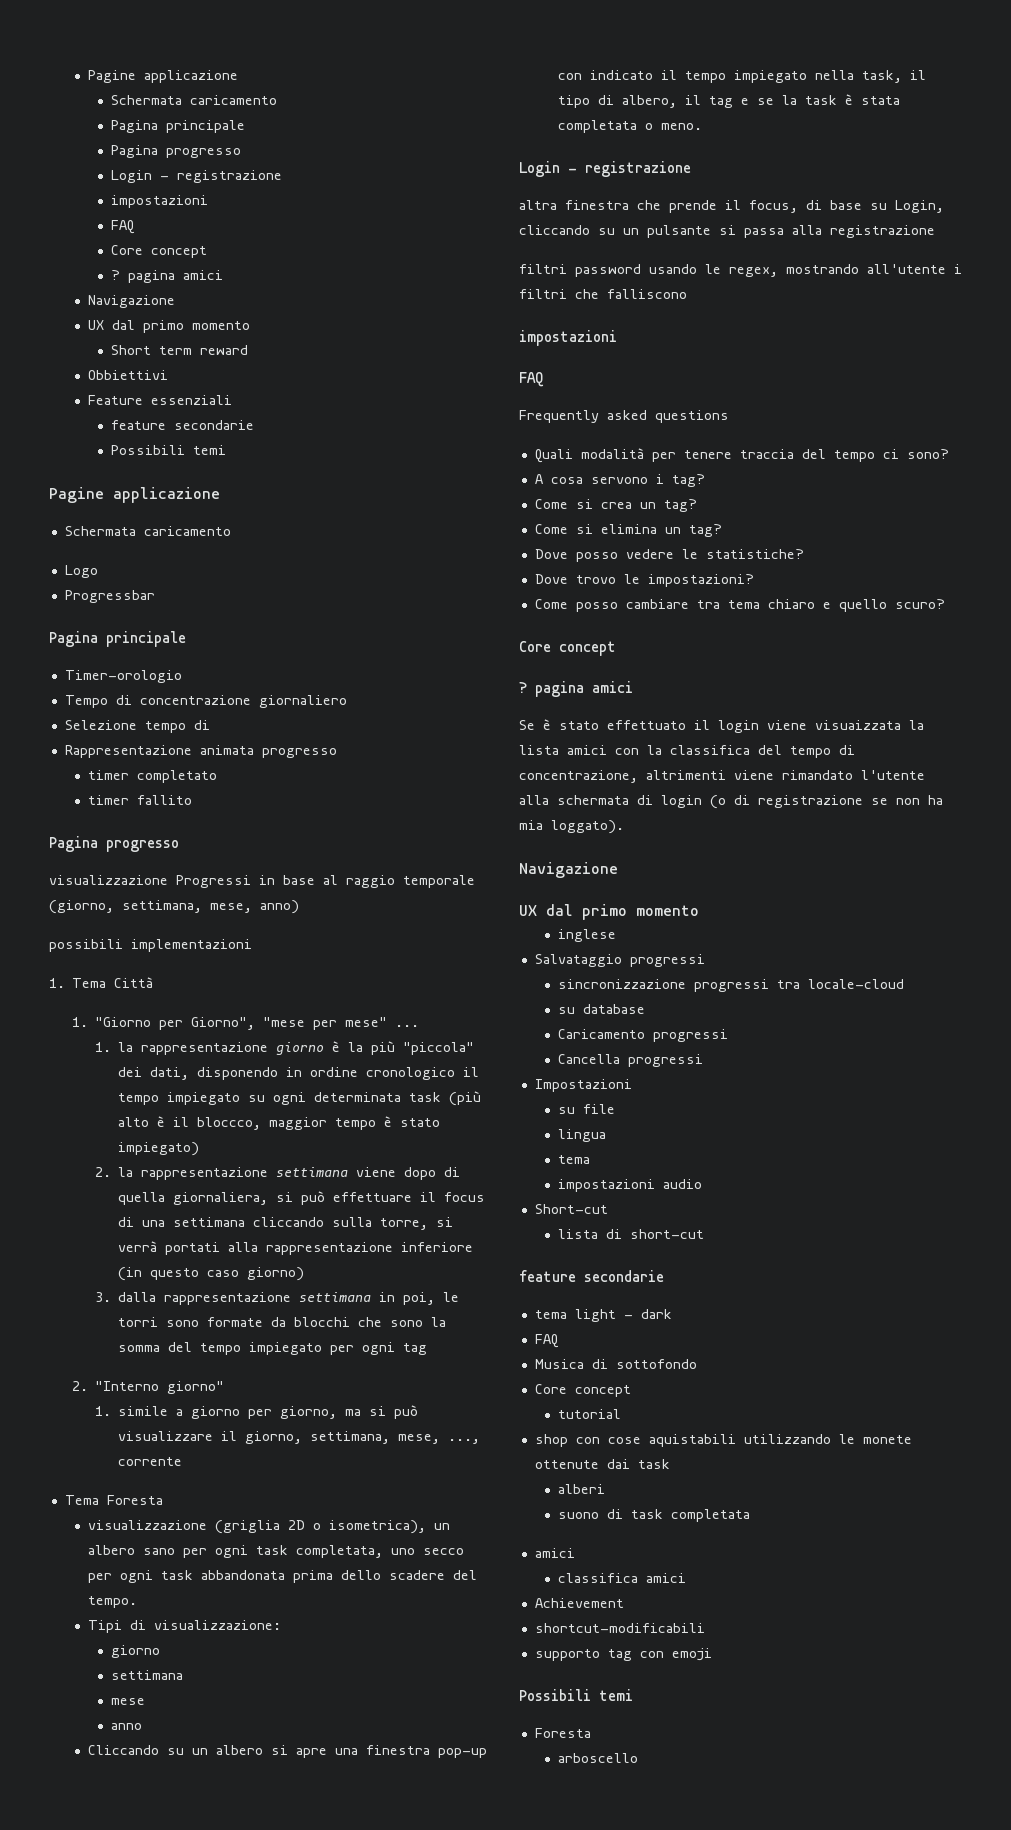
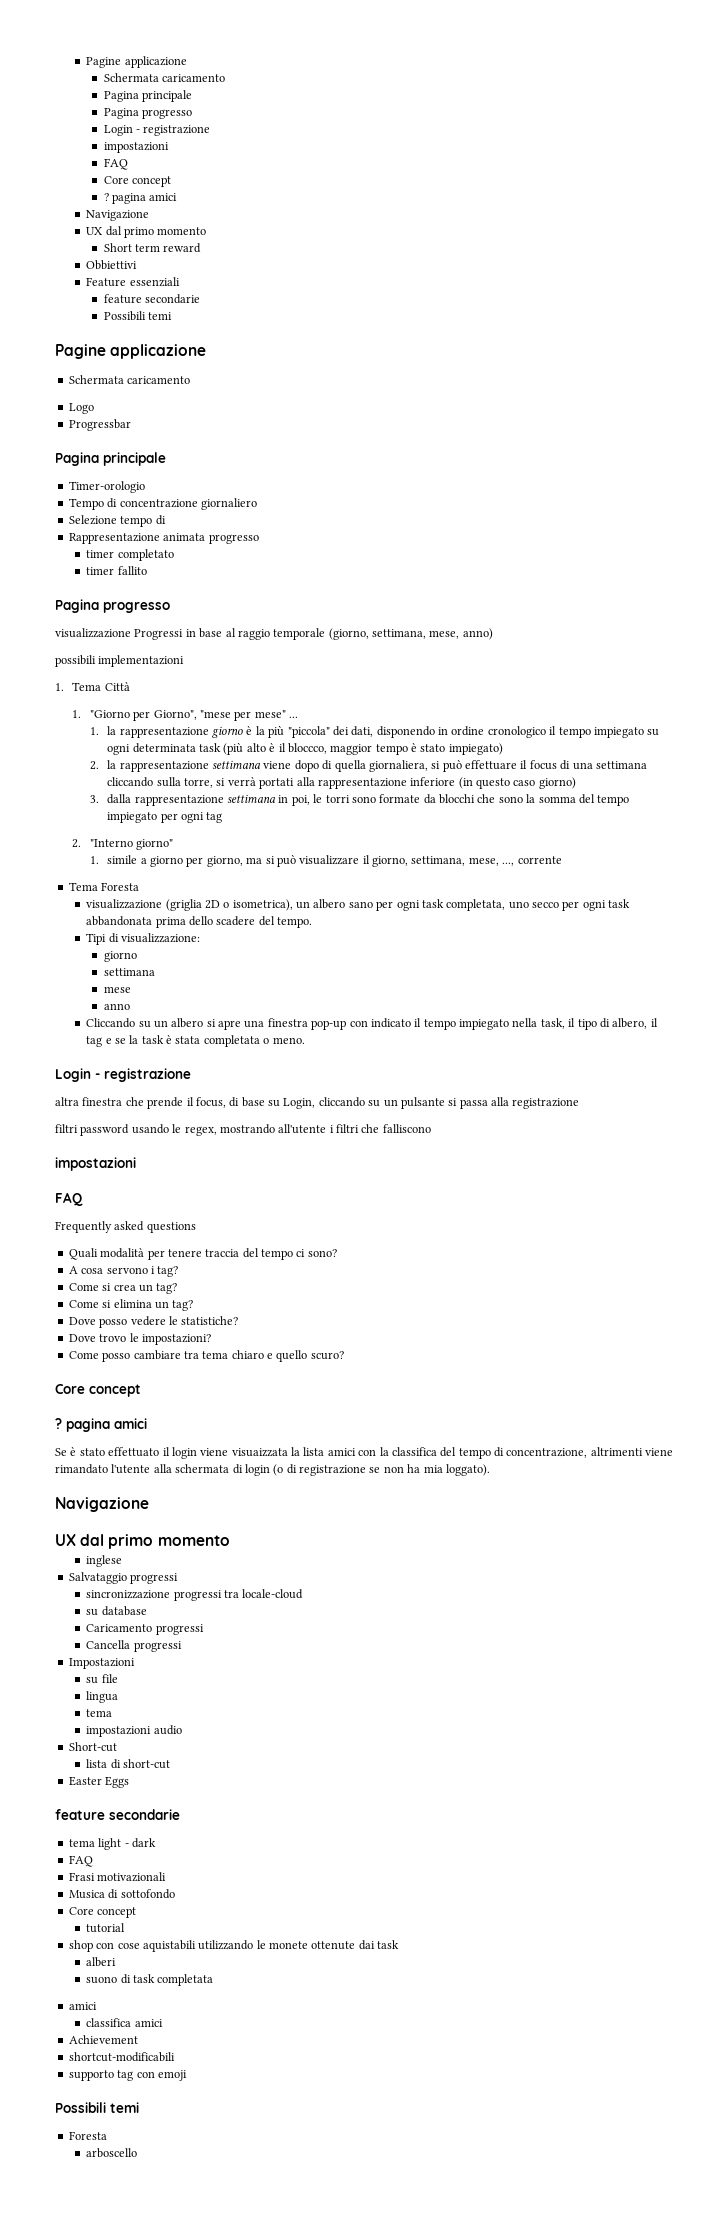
+ Easter Eggs
+ Frasi motivazionali

